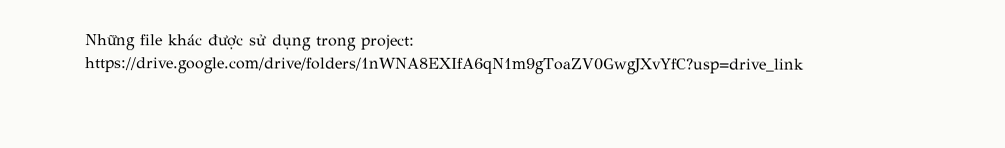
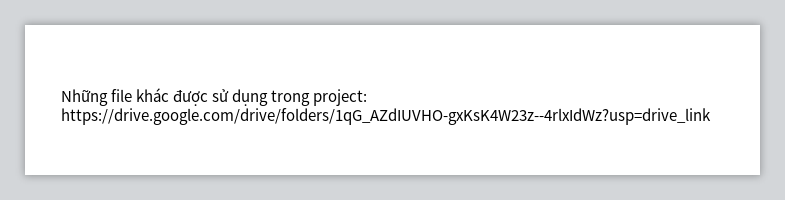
- Những file khác được sử dụng trong project: https://drive.google.com/drive/folders/1nWNA8EXIfA6qN1m9gToaZV0GwgJXvYfC?usp=drive_link
+ Những file khác được sử dụng trong project: https://drive.google.com/drive/folders/1qG_AZdIUVHO-gxKsK4W23z--4rlxIdWz?usp=drive_link

